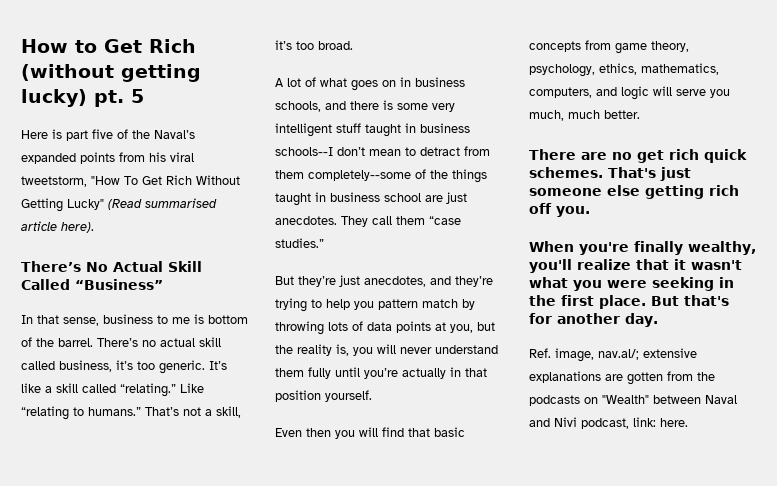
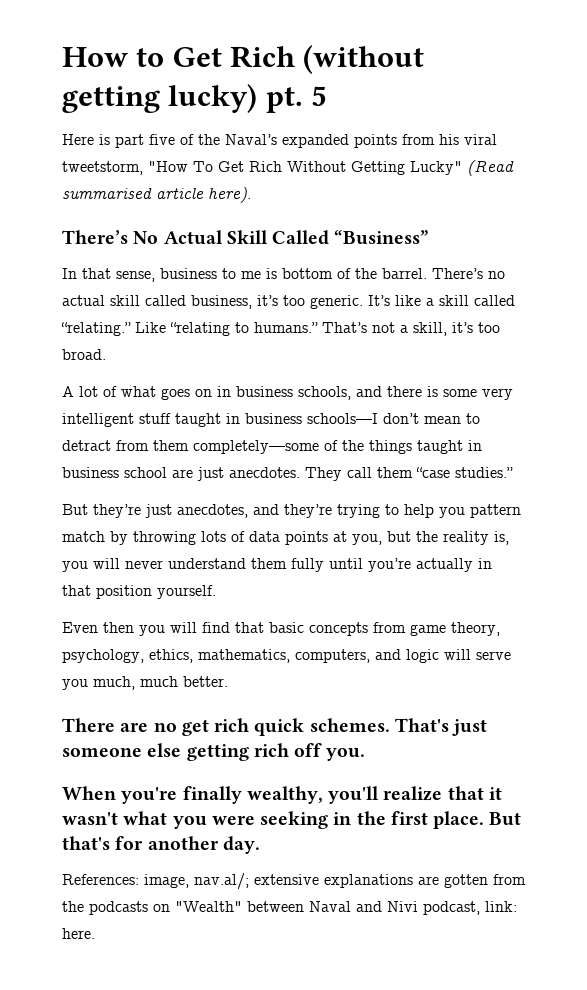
- A lot of what goes on in business schools, and there is some very intelligent stuff taught in business schools--I don’t mean to detract from them completely--some of the things taught in business school are just anecdotes.
+ A lot of what goes on in business schools, and there is some very intelligent stuff taught in business schools—I don’t mean to detract from them completely—some of the things taught in business school are just anecdotes.
- Ref. image, nav.al/; extensive explanations are gotten from the podcasts on "Wealth" between Naval and Nivi podcast, link: here.
+ References: image, nav.al/; extensive explanations are gotten from the podcasts on "Wealth" between Naval and Nivi podcast, link: here.

